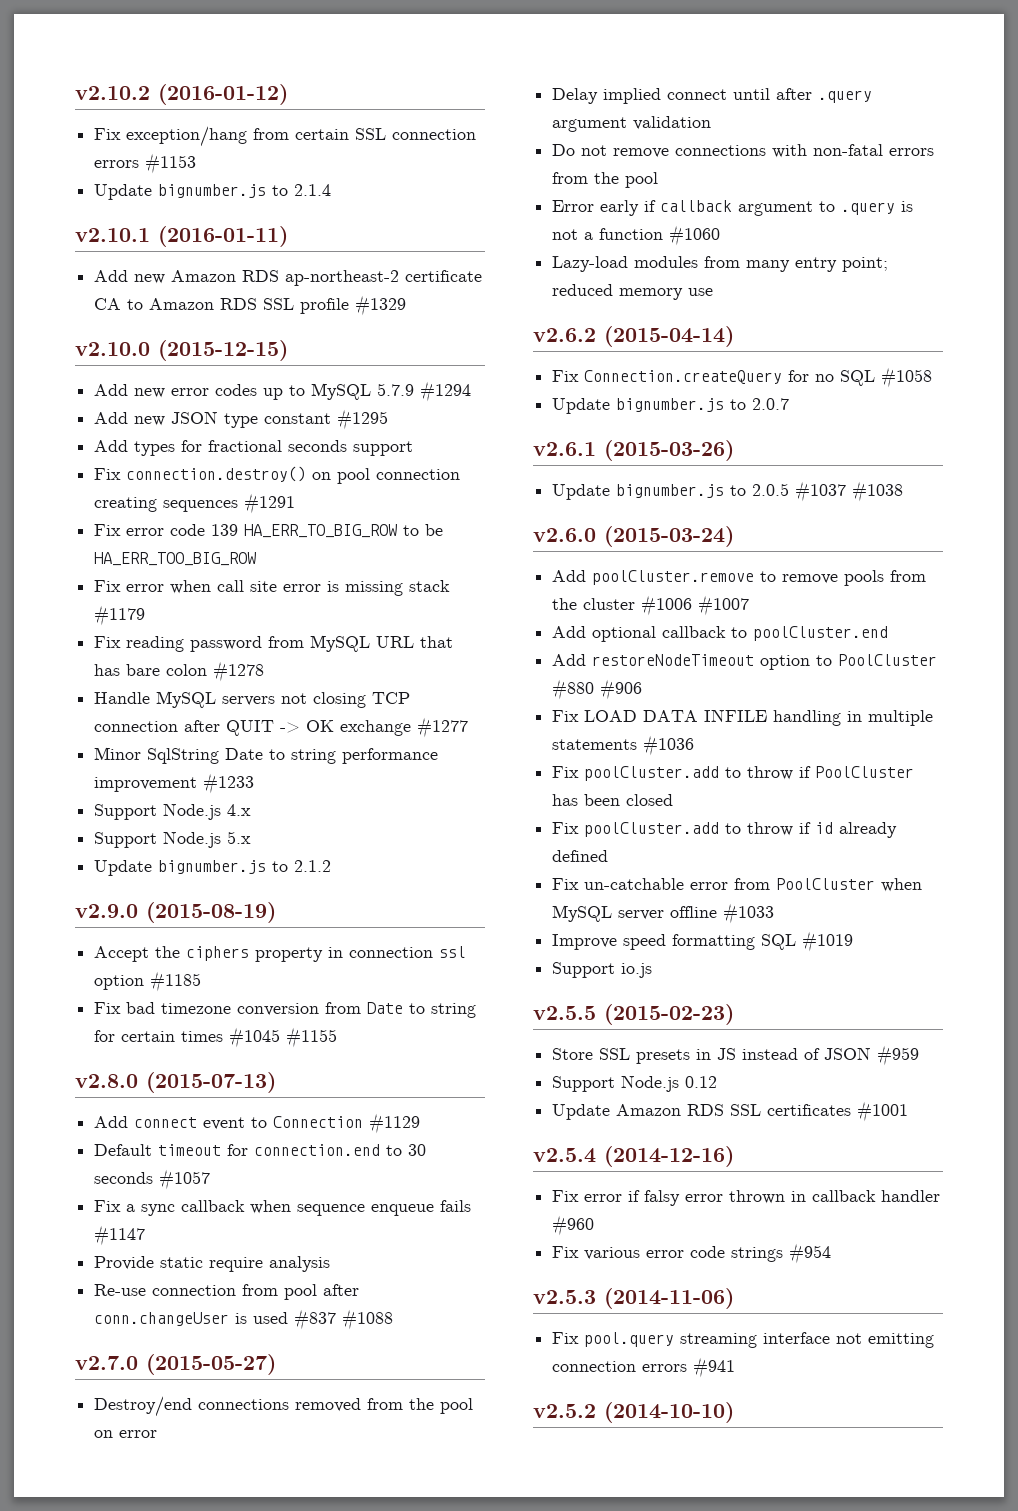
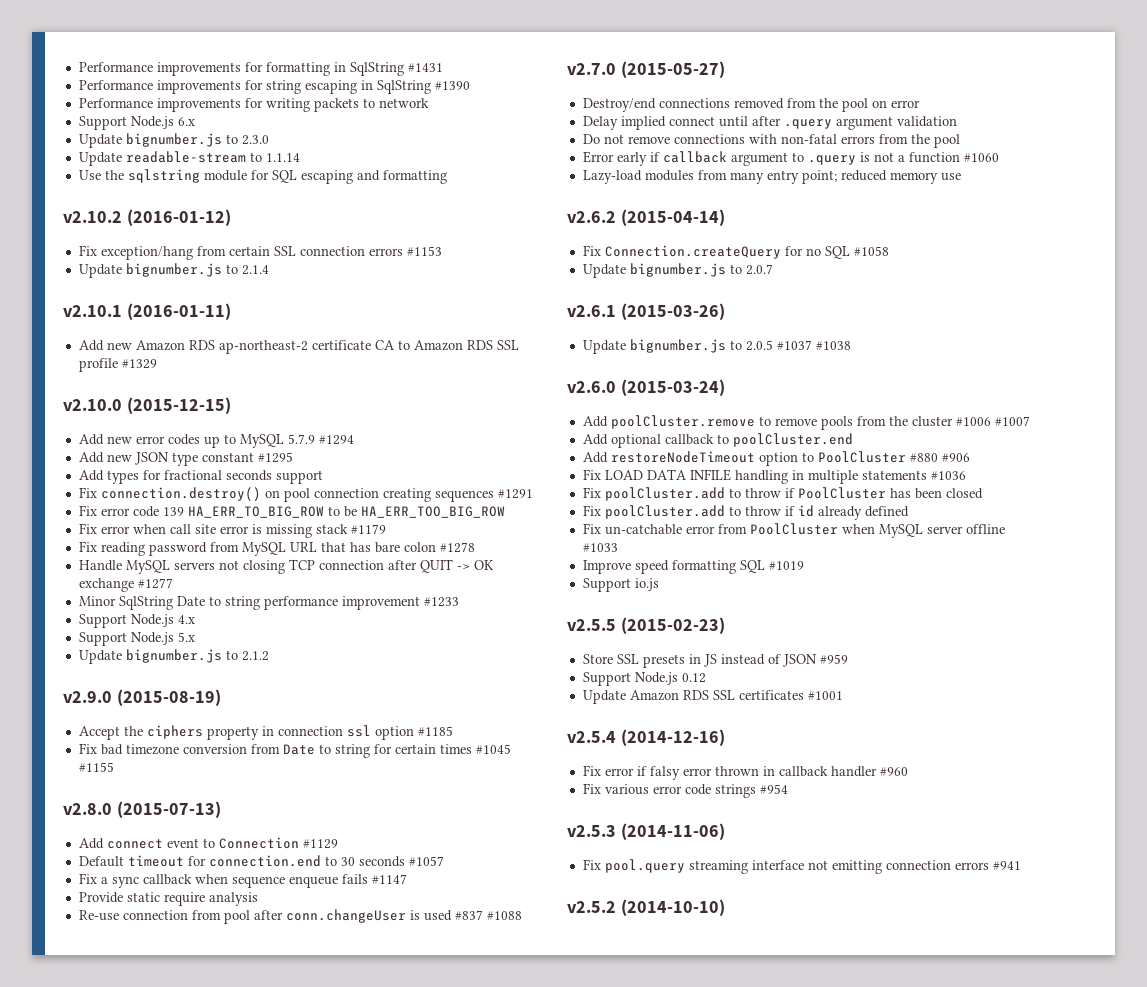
+ Performance improvements for formatting in SqlString #1431
+ Performance improvements for string escaping in SqlString #1390
+ Performance improvements for writing packets to network
+ Support Node.js 6.x
+ Update bignumber.js to 2.3.0
+ Update readable-stream to 1.1.14
+ Use the sqlstring module for SQL escaping and formatting

